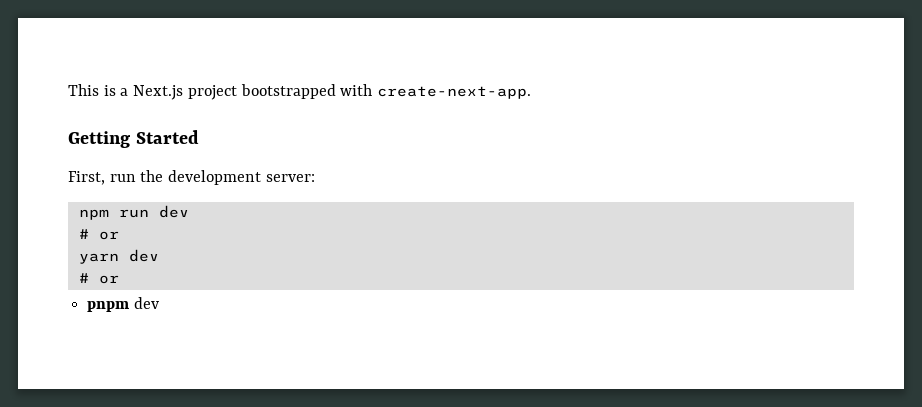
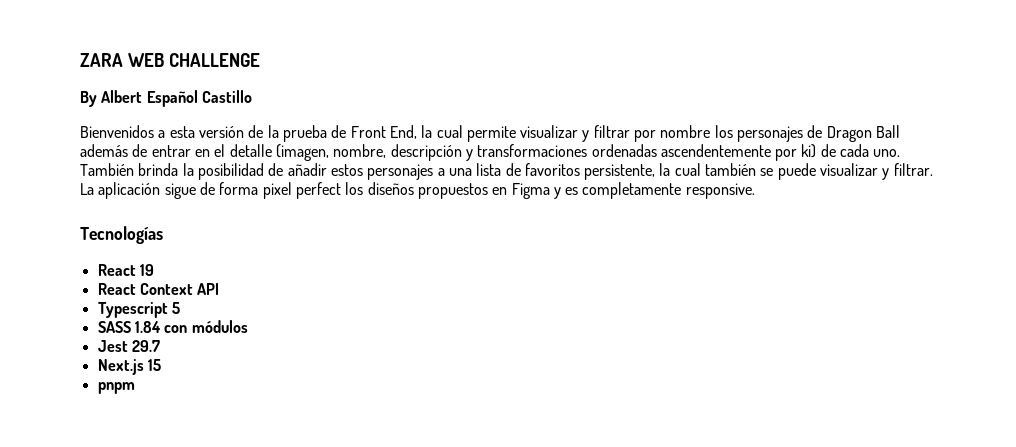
- This is a Next.js project bootstrapped with create-next-app.
- Getting Started
- First, run the development server:
- npm run dev
- # or
- yarn dev
- # or
+ ZARA WEB CHALLENGE
+ By Albert Español Castillo
+ Bienvenidos a esta versión de la prueba de Front End, la cual permite visualizar y filtrar por nombre los personajes de Dragon Ball además de entrar en el detalle (imagen, nombre, descripción y transformaciones ordenadas ascendentemente por ki) de cada uno. También brinda la posibilidad de añadir estos personajes a una lista de favoritos persistente, la cual también se puede visualizar y filtrar. La aplicación sigue de forma pixel perfect los diseños propuestos en Figma y es completamente responsive.
+ Tecnologías
+ React 19
+ React Context API
+ Typescript 5
+ SASS 1.84 con módulos
+ Jest 29.7
+ Next.js 15
- pnpm dev
+ pnpm

